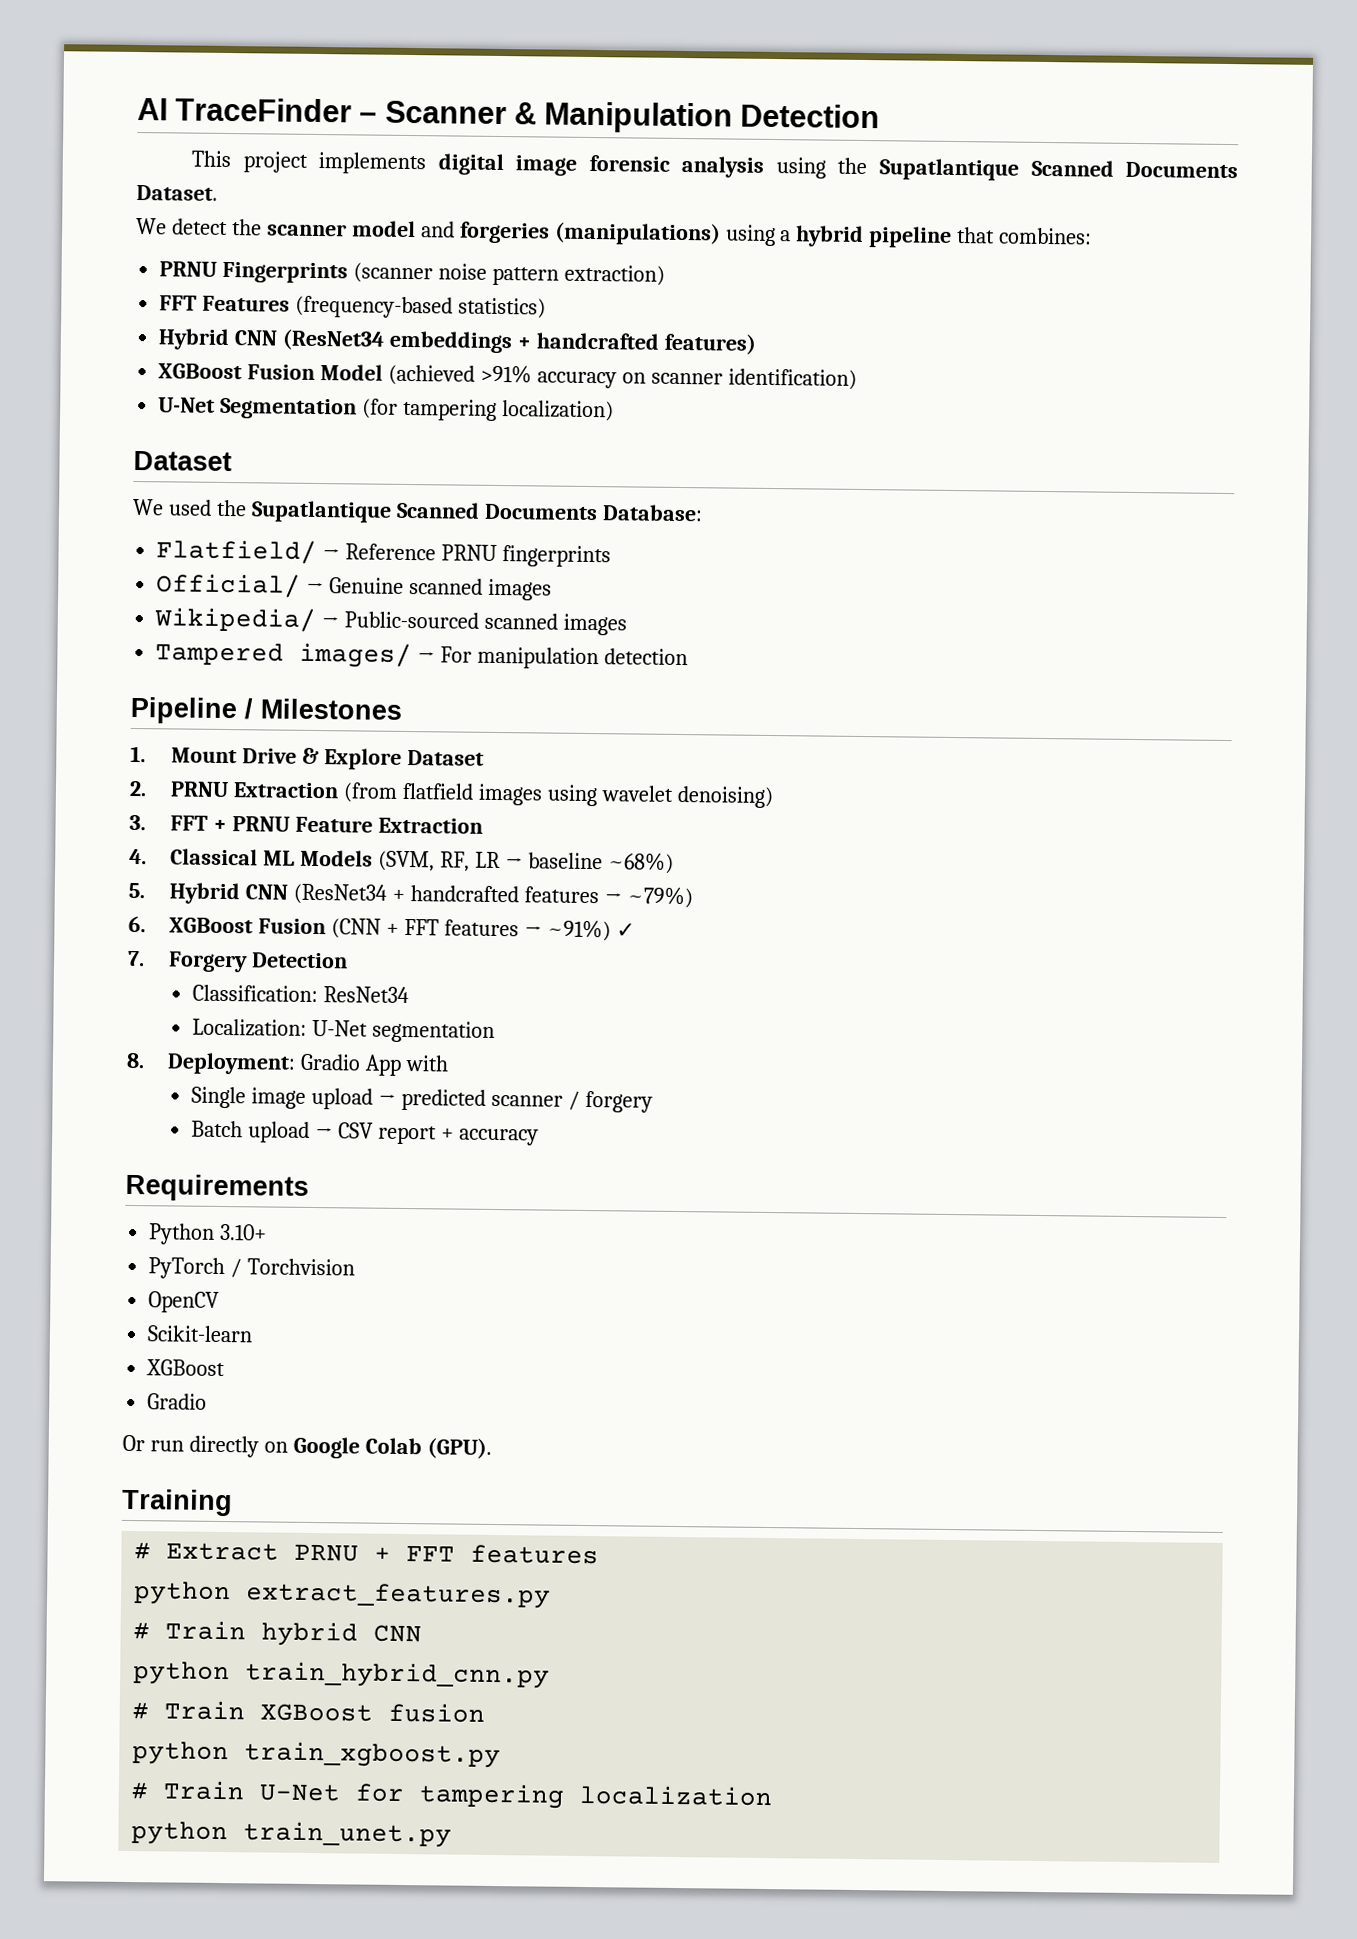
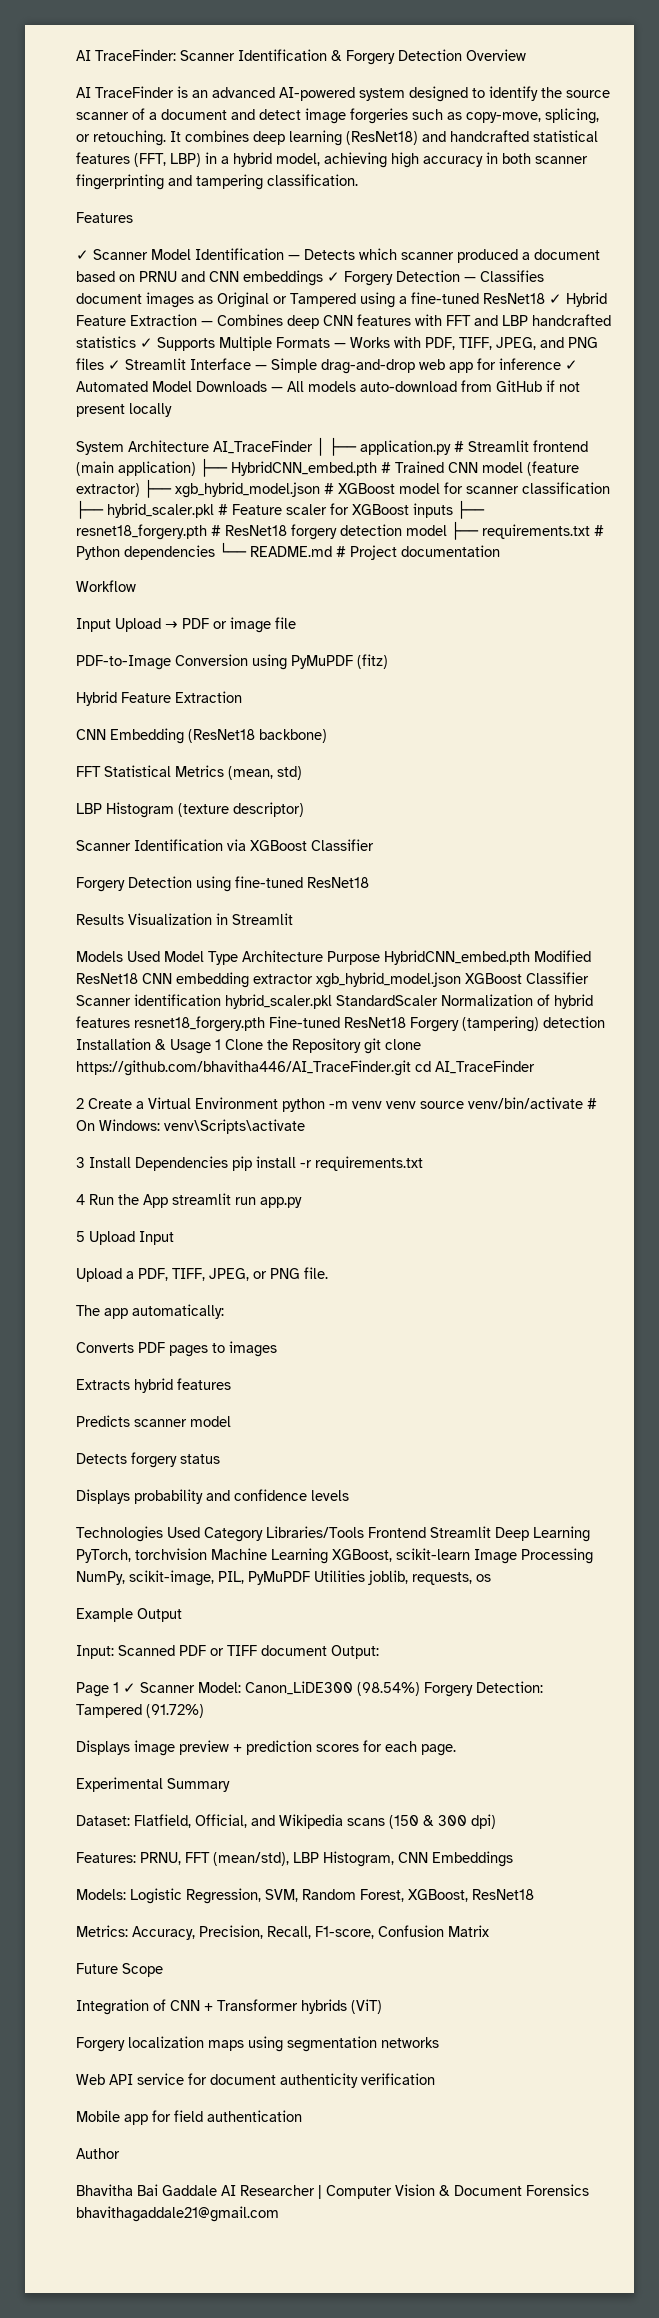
- AI TraceFinder – Scanner & Manipulation Detection
- This project implements digital image forensic analysis using the Supatlantique Scanned Documents Dataset.
- We detect the scanner model and forgeries (manipulations) using a hybrid pipeline that combines:
- PRNU Fingerprints (scanner noise pattern extraction)
- FFT Features (frequency-based statistics)
- Hybrid CNN (ResNet34 embeddings + handcrafted features)
- XGBoost Fusion Model (achieved >91% accuracy on scanner identification)
- U-Net Segmentation (for tampering localization)
- Dataset
- We used the Supatlantique Scanned Documents Database:
- Flatfield/ → Reference PRNU fingerprints
- Official/ → Genuine scanned images
- Wikipedia/ → Public-sourced scanned images
- Tampered images/ → For manipulation detection
- Pipeline / Milestones
- 1. Mount Drive & Explore Dataset
- 2. PRNU Extraction (from flatfield images using wavelet denoising)
- 3. FFT + PRNU Feature Extraction
- 4. Classical ML Models (SVM, RF, LR → baseline ~68%)
- 5. Hybrid CNN (ResNet34 + handcrafted features → ~79%)
- 6. XGBoost Fusion (CNN + FFT features → ~91%) ✓
- 7. Forgery Detection
- Classification: ResNet34
- Localization: U-Net segmentation
- 8. Deployment: Gradio App with
- Single image upload → predicted scanner / forgery
- Batch upload → CSV report + accuracy
- Requirements
- Python 3.10+
- PyTorch / Torchvision
- OpenCV
- Scikit-learn
- XGBoost
- Gradio
- Or run directly on Google Colab (GPU).
- Training
- # Extract PRNU + FFT features
- python extract_features.py
- # Train hybrid CNN
- python train_hybrid_cnn.py
- # Train XGBoost fusion
- python train_xgboost.py
- # Train U-Net for tampering localization
- python train_unet.py
+ AI TraceFinder: Scanner Identification & Forgery Detection Overview
+ AI TraceFinder is an advanced AI-powered system designed to identify the source scanner of a document and detect image forgeries such as copy-move, splicing, or retouching. It combines deep learning (ResNet18) and handcrafted statistical features (FFT, LBP) in a hybrid model, achieving high accuracy in both scanner fingerprinting and tampering classification.
+ Features
+ ✓ Scanner Model Identification — Detects which scanner produced a document based on PRNU and CNN embeddings ✓ Forgery Detection — Classifies document images as Original or Tampered using a fine-tuned ResNet18 ✓ Hybrid Feature Extraction — Combines deep CNN features with FFT and LBP handcrafted statistics ✓ Supports Multiple Formats — Works with PDF, TIFF, JPEG, and PNG files ✓ Streamlit Interface — Simple drag-and-drop web app for inference ✓ Automated Model Downloads — All models auto-download from GitHub if not present locally
+ System Architecture AI_TraceFinder │ ├── application.py # Streamlit frontend (main application) ├── HybridCNN_embed.pth # Trained CNN model (feature extractor) ├── xgb_hybrid_model.json # XGBoost model for scanner classification ├── hybrid_scaler.pkl # Feature scaler for XGBoost inputs ├── resnet18_forgery.pth # ResNet18 forgery detection model ├── requirements.txt # Python dependencies └── README.md # Project documentation
+ Workflow
+ Input Upload → PDF or image file
+ PDF-to-Image Conversion using PyMuPDF (fitz)
+ Hybrid Feature Extraction
+ CNN Embedding (ResNet18 backbone)
+ FFT Statistical Metrics (mean, std)
+ LBP Histogram (texture descriptor)
+ Scanner Identification via XGBoost Classifier
+ Forgery Detection using fine-tuned ResNet18
+ Results Visualization in Streamlit
+ Models Used Model Type Architecture Purpose HybridCNN_embed.pth Modified ResNet18 CNN embedding extractor xgb_hybrid_model.json XGBoost Classifier Scanner identification hybrid_scaler.pkl StandardScaler Normalization of hybrid features resnet18_forgery.pth Fine-tuned ResNet18 Forgery (tampering) detection Installation & Usage 1 Clone the Repository git clone https://github.com/bhavitha446/AI_TraceFinder.git cd AI_TraceFinder
+ 2 Create a Virtual Environment python -m venv venv source venv/bin/activate # On Windows: venv\Scripts\activate
+ 3 Install Dependencies pip install -r requirements.txt
+ 4 Run the App streamlit run app.py
+ 5 Upload Input
+ Upload a PDF, TIFF, JPEG, or PNG file.
+ The app automatically:
+ Converts PDF pages to images
+ Extracts hybrid features
+ Predicts scanner model
+ Detects forgery status
+ Displays probability and confidence levels
+ Technologies Used Category Libraries/Tools Frontend Streamlit Deep Learning PyTorch, torchvision Machine Learning XGBoost, scikit-learn Image Processing NumPy, scikit-image, PIL, PyMuPDF Utilities joblib, requests, os
+ Example Output
+ Input: Scanned PDF or TIFF document Output:
+ Page 1 ✓ Scanner Model: Canon_LiDE300 (98.54%) Forgery Detection: Tampered (91.72%)
+ Displays image preview + prediction scores for each page.
+ Experimental Summary
+ Dataset: Flatfield, Official, and Wikipedia scans (150 & 300 dpi)
+ Features: PRNU, FFT (mean/std), LBP Histogram, CNN Embeddings
+ Models: Logistic Regression, SVM, Random Forest, XGBoost, ResNet18
+ Metrics: Accuracy, Precision, Recall, F1-score, Confusion Matrix
+ Future Scope
+ Integration of CNN + Transformer hybrids (ViT)
+ Forgery localization maps using segmentation networks
+ Web API service for document authenticity verification
+ Mobile app for field authentication
+ Author
+ Bhavitha Bai Gaddale AI Researcher | Computer Vision & Document Forensics bhavithagaddale21@gmail.com

